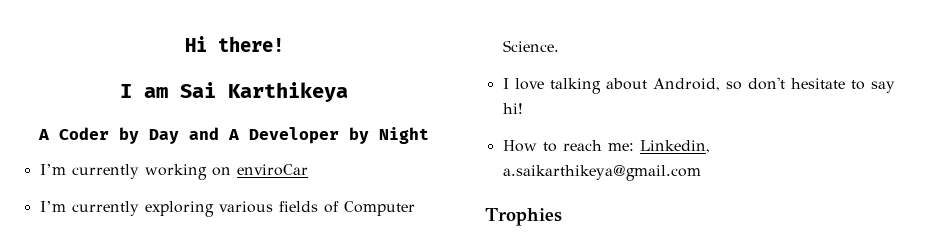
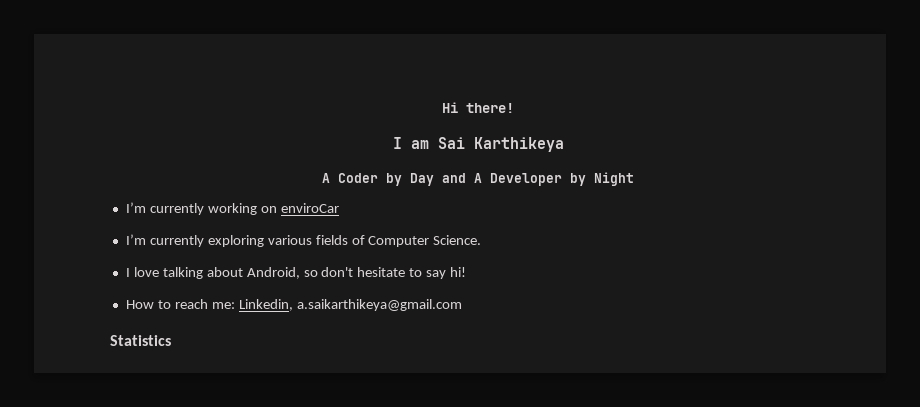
- Trophies
+ Statistics

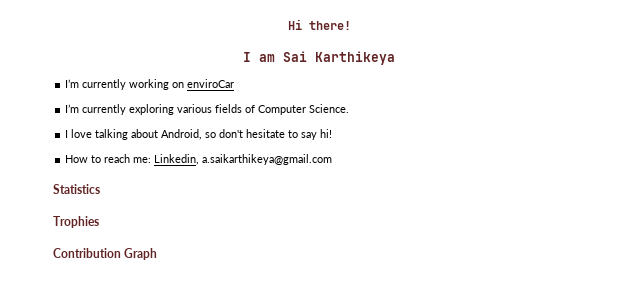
- A Coder by Day and A Developer by Night
+ Trophies
+ Contribution Graph

